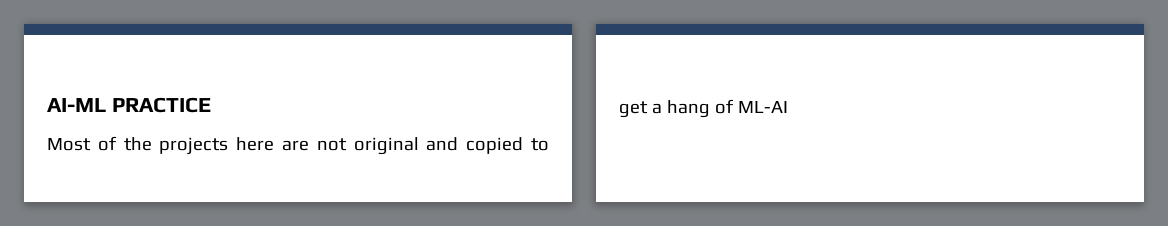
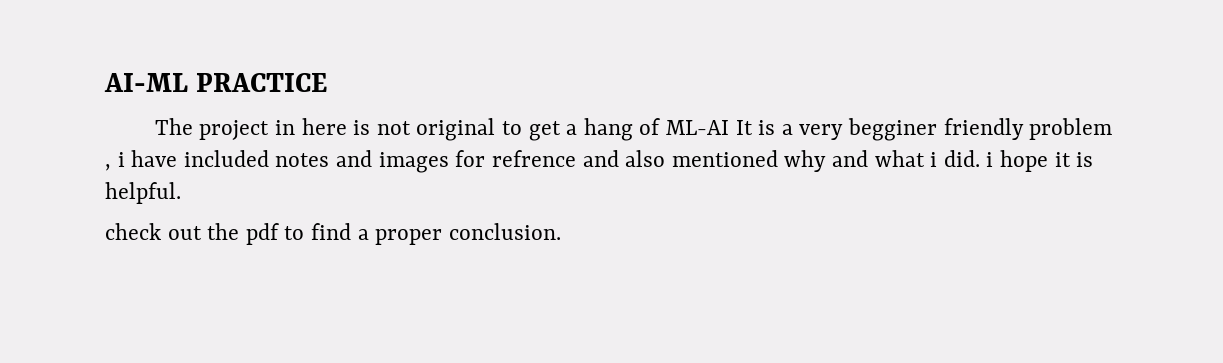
- Most of the projects here are not original and copied to get a hang of ML-AI
+ The project in here is not original to get a hang of ML-AI It is a very begginer friendly problem , i have included notes and images for refrence and also mentioned why and what i did. i hope it is helpful.
+ check out the pdf to find a proper conclusion.

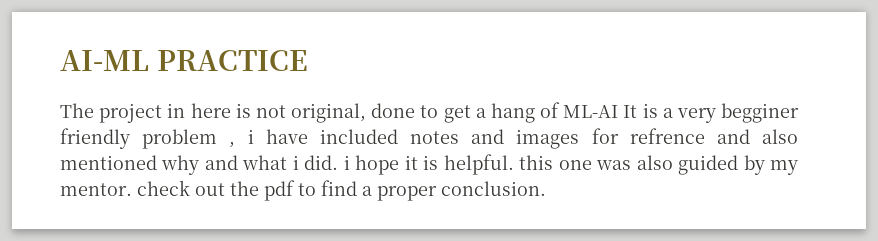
- The project in here is not original to get a hang of ML-AI It is a very begginer friendly problem , i have included notes and images for refrence and also mentioned why and what i did. i hope it is helpful.
- check out the pdf to find a proper conclusion.
+ The project in here is not original, done to get a hang of ML-AI It is a very begginer friendly problem , i have included notes and images for refrence and also mentioned why and what i did. i hope it is helpful. this one was also guided by my mentor. check out the pdf to find a proper conclusion.

